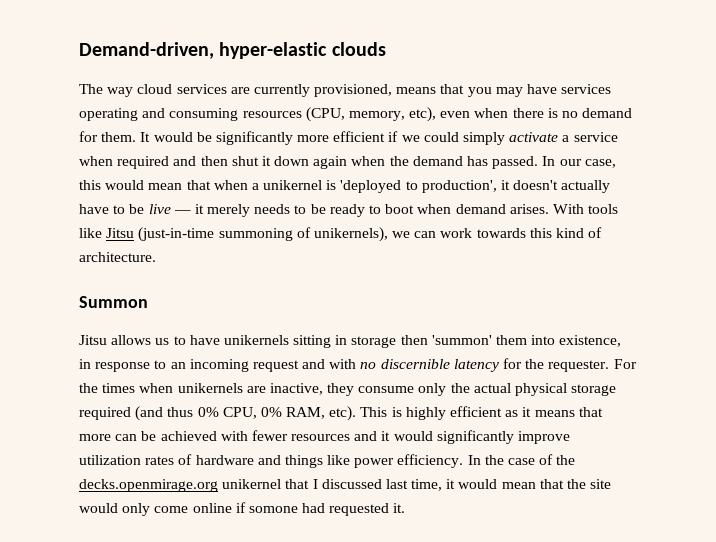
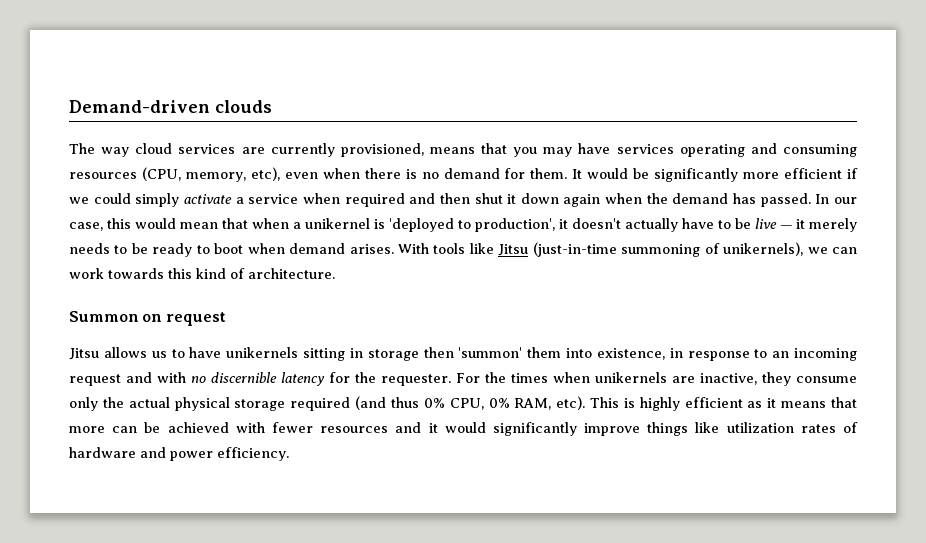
- Demand-driven, hyper-elastic clouds
+ Demand-driven clouds
- Summon
+ Summon on request
- This is highly efficient as it means that more can be achieved with fewer resources and it would significantly improve utilization rates of hardware and things like power efficiency. In the case of the decks.openmirage.org unikernel that I discussed last time, it would mean that the site would only come online if somone had requested it.
+ This is highly efficient as it means that more can be achieved with fewer resources and it would significantly improve things like utilization rates of hardware and power efficiency.

